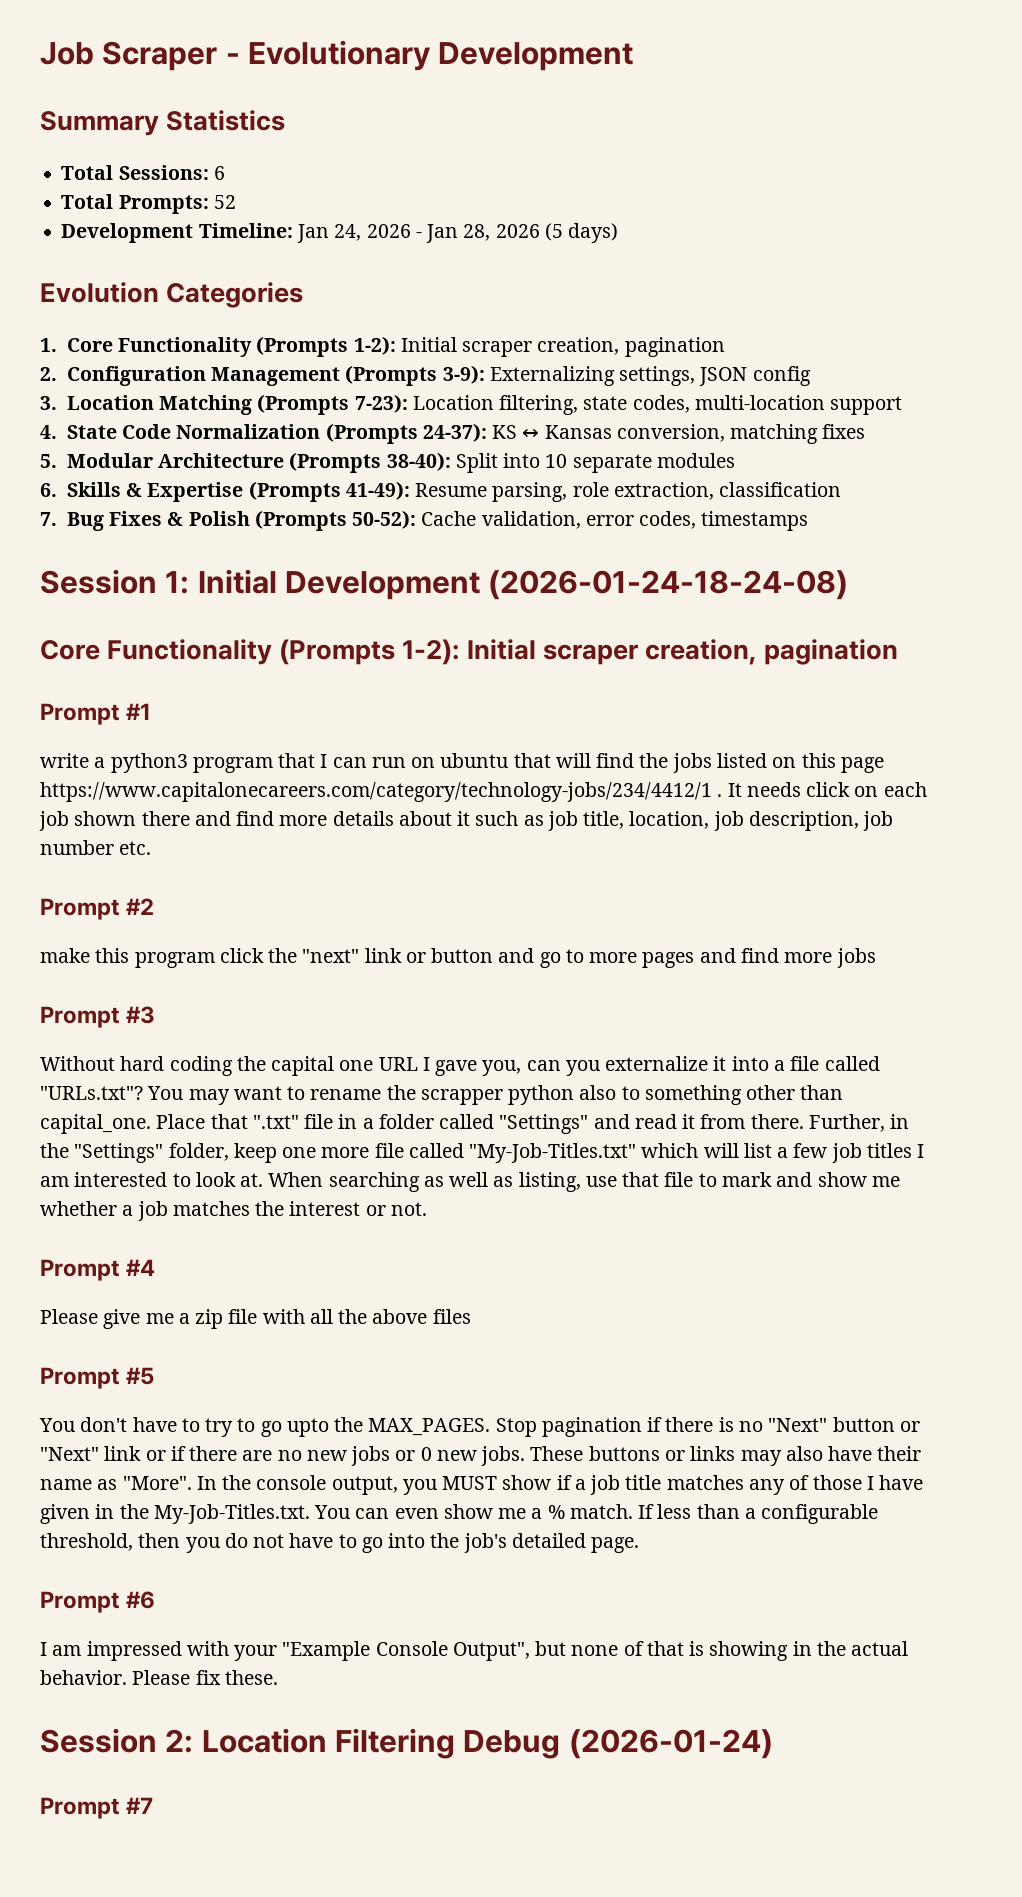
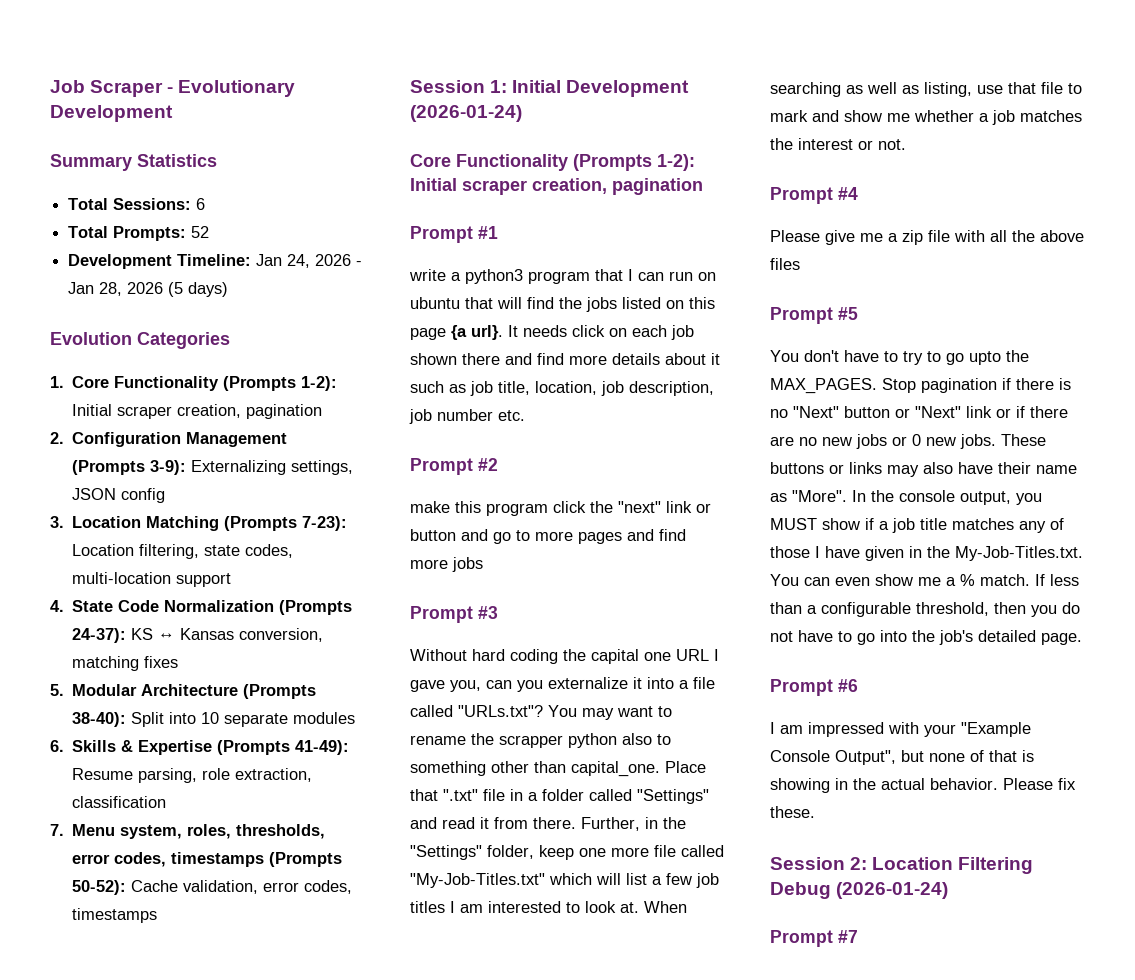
- 7. Bug Fixes & Polish (Prompts 50-52): Cache validation, error codes, timestamps
+ 7. Menu system, roles, thresholds, error codes, timestamps (Prompts 50-52): Cache validation, error codes, timestamps
- Session 1: Initial Development (2026-01-24-18-24-08)
+ Session 1: Initial Development (2026-01-24)
- write a python3 program that I can run on ubuntu that will find the jobs listed on this page https://www.capitalonecareers.com/category/technology-jobs/234/4412/1 .
+ write a python3 program that I can run on ubuntu that will find the jobs listed on this page {a url}.

